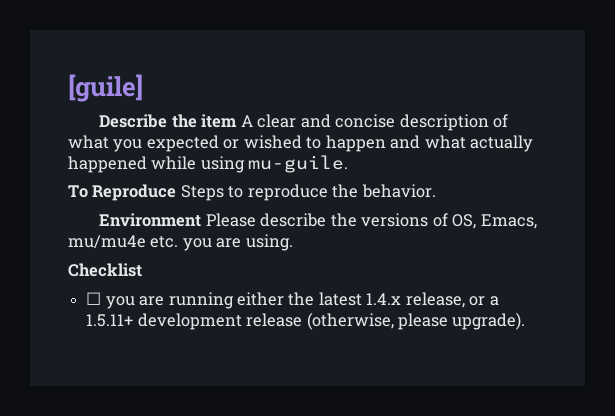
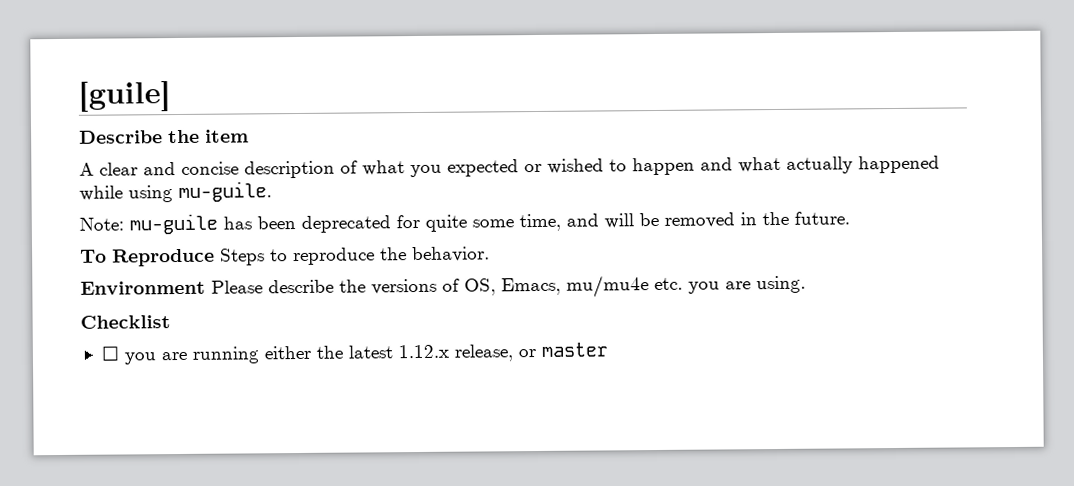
- Describe the item A clear and concise description of what you expected or wished to happen and what actually happened while using mu-guile.
+ Describe the item
+ A clear and concise description of what you expected or wished to happen and what actually happened while using mu-guile.
+ Note: mu-guile has been deprecated for quite some time, and will be removed in the future.
- ☐ you are running either the latest 1.4.x release, or a 1.5.11+ development release (otherwise, please upgrade).
+ ☐ you are running either the latest 1.12.x release, or master

